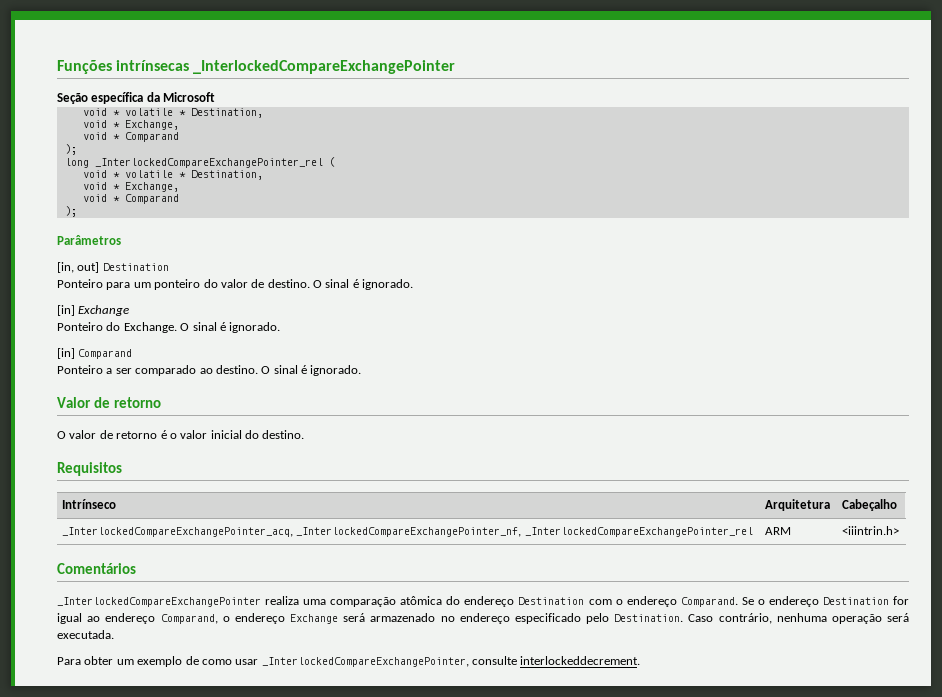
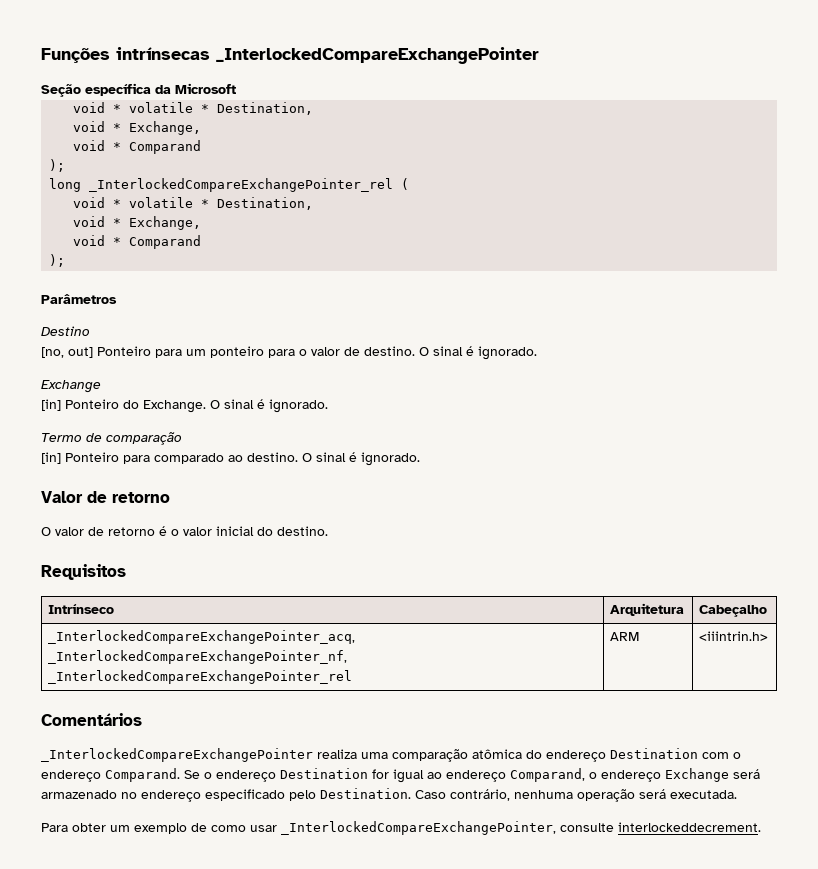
- [in, out] Destination
- Ponteiro para um ponteiro do valor de destino. O sinal é ignorado.
- [in] Exchange
+ Destino
+ [no, out] Ponteiro para um ponteiro para o valor de destino. O sinal é ignorado.
+ Exchange
- Ponteiro do Exchange.
+ [in] Ponteiro do Exchange.
- [in] Comparand
- Ponteiro a ser comparado ao destino.
+ Termo de comparação
+ [in] Ponteiro para comparado ao destino.

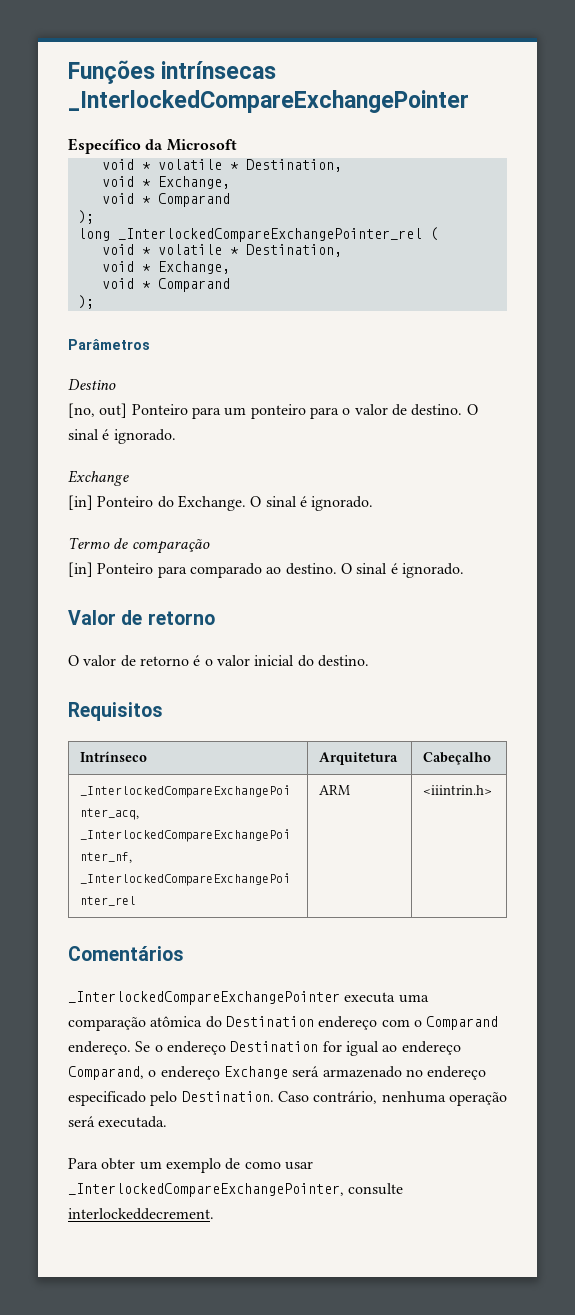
- Seção específica da Microsoft
+ Específico da Microsoft
- _InterlockedCompareExchangePointer realiza uma comparação atômica do endereço Destination com o endereço Comparand.
+ _InterlockedCompareExchangePointer executa uma comparação atômica do Destination endereço com o Comparand endereço.

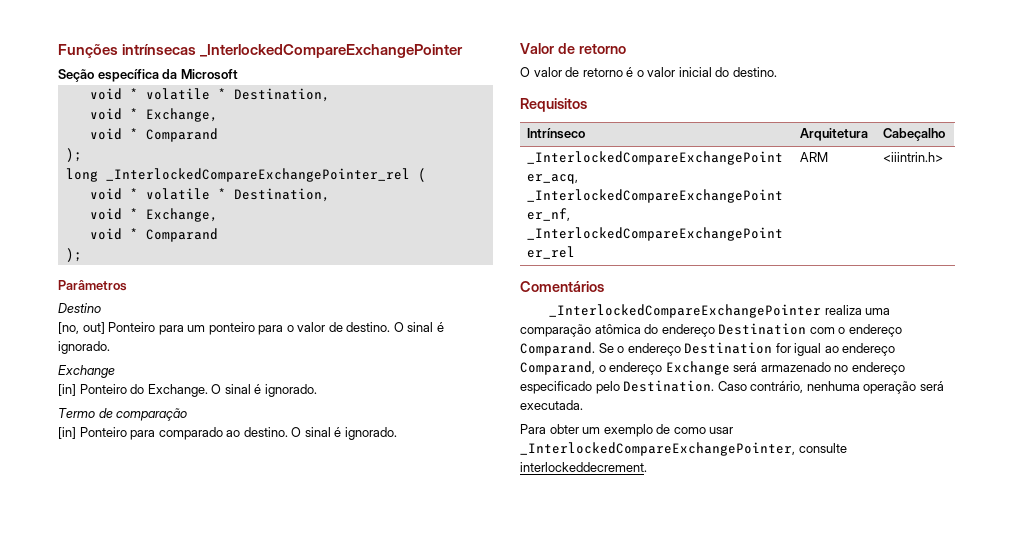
- Específico da Microsoft
+ Seção específica da Microsoft
- _InterlockedCompareExchangePointer executa uma comparação atômica do Destination endereço com o Comparand endereço.
+ _InterlockedCompareExchangePointer realiza uma comparação atômica do endereço Destination com o endereço Comparand.

